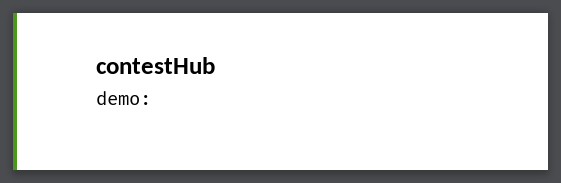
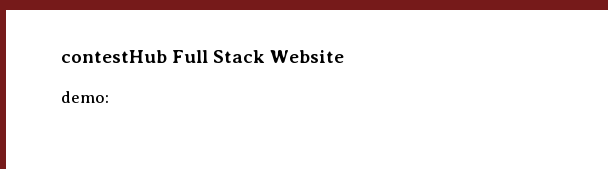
- contestHub
+ contestHub Full Stack Website

